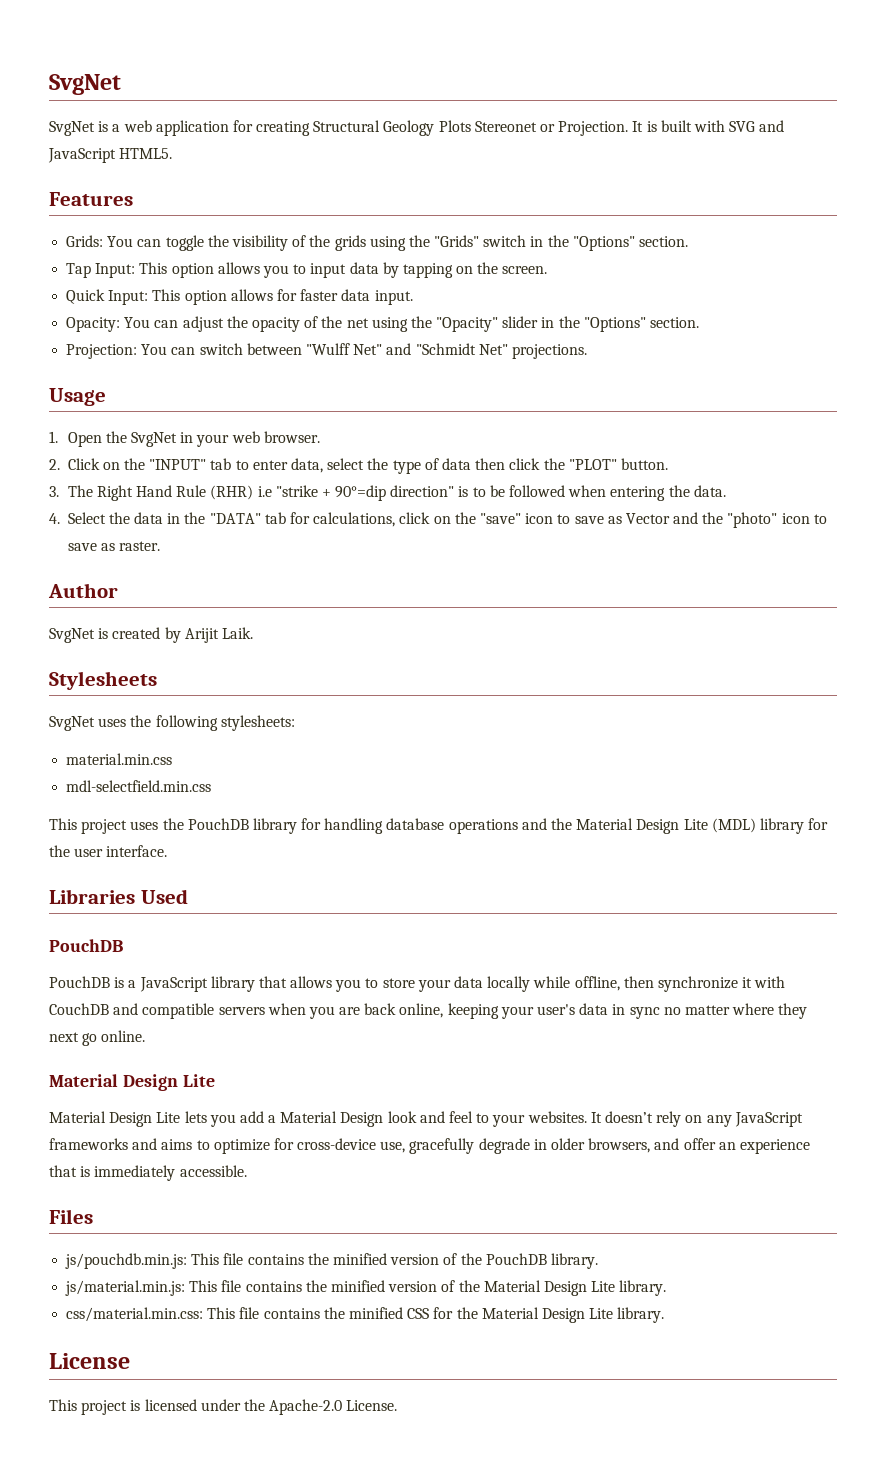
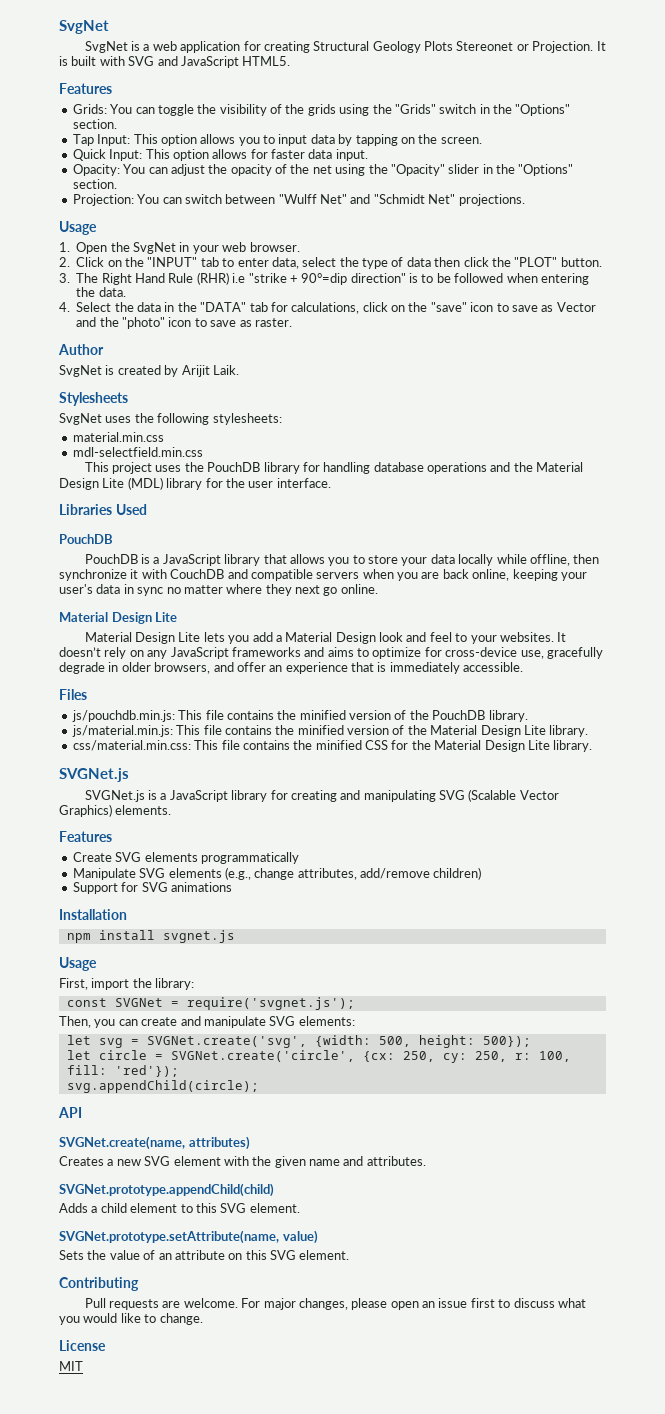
  css/material.min.css: This file contains the minified CSS for the Material Design Lite library.
+ SVGNet.js
+ SVGNet.js is a JavaScript library for creating and manipulating SVG (Scalable Vector Graphics) elements.
+ Features
+ Create SVG elements programmatically
+ Manipulate SVG elements (e.g., change attributes, add/remove children)
+ Support for SVG animations
+ Installation
+ npm install svgnet.js
+ Usage
+ First, import the library:
+ const SVGNet = require('svgnet.js');
+ Then, you can create and manipulate SVG elements:
+ let svg = SVGNet.create('svg', {width: 500, height: 500});
+ let circle = SVGNet.create('circle', {cx: 250, cy: 250, r: 100, fill: 'red'});
+ svg.appendChild(circle);
+ API
+ SVGNet.create(name, attributes)
+ Creates a new SVG element with the given name and attributes.
+ SVGNet.prototype.appendChild(child)
+ Adds a child element to this SVG element.
+ SVGNet.prototype.setAttribute(name, value)
+ Sets the value of an attribute on this SVG element.
+ Contributing
+ Pull requests are welcome. For major changes, please open an issue first to discuss what you would like to change.
  License
- This project is licensed under the Apache-2.0 License.
+ MIT

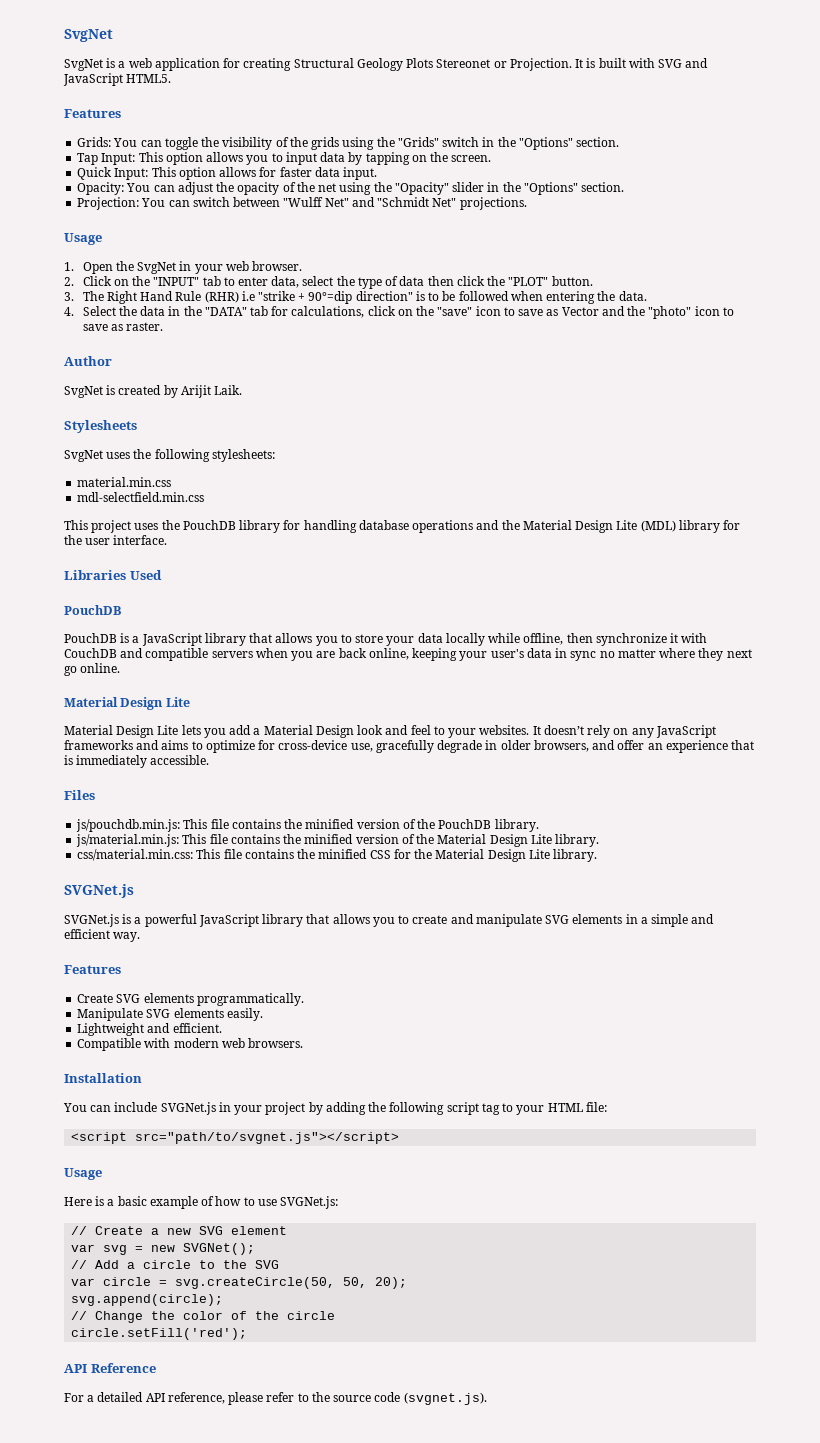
- SVGNet.js is a JavaScript library for creating and manipulating SVG (Scalable Vector Graphics) elements.
+ SVGNet.js is a powerful JavaScript library that allows you to create and manipulate SVG elements in a simple and efficient way.
- Create SVG elements programmatically
+ Create SVG elements programmatically.
- Manipulate SVG elements (e.g., change attributes, add/remove children)
- Support for SVG animations
+ Manipulate SVG elements easily.
+ Lightweight and efficient.
+ Compatible with modern web browsers.
  Installation
- npm install svgnet.js
+ You can include SVGNet.js in your project by adding the following script tag to your HTML file:
+ <script src="path/to/svgnet.js"></script>
  Usage
- First, import the library:
- const SVGNet = require('svgnet.js');
- Then, you can create and manipulate SVG elements:
- let svg = SVGNet.create('svg', {width: 500, height: 500});
- let circle = SVGNet.create('circle', {cx: 250, cy: 250, r: 100, fill: 'red'});
- svg.appendChild(circle);
- API
- SVGNet.create(name, attributes)
- Creates a new SVG element with the given name and attributes.
- SVGNet.prototype.appendChild(child)
- Adds a child element to this SVG element.
- SVGNet.prototype.setAttribute(name, value)
- Sets the value of an attribute on this SVG element.
- Contributing
- Pull requests are welcome. For major changes, please open an issue first to discuss what you would like to change.
- License
- MIT
+ Here is a basic example of how to use SVGNet.js:
+ // Create a new SVG element
+ var svg = new SVGNet();
+ // Add a circle to the SVG
+ var circle = svg.createCircle(50, 50, 20);
+ svg.append(circle);
+ // Change the color of the circle
+ circle.setFill('red');
+ API Reference
+ For a detailed API reference, please refer to the source code (svgnet.js).

